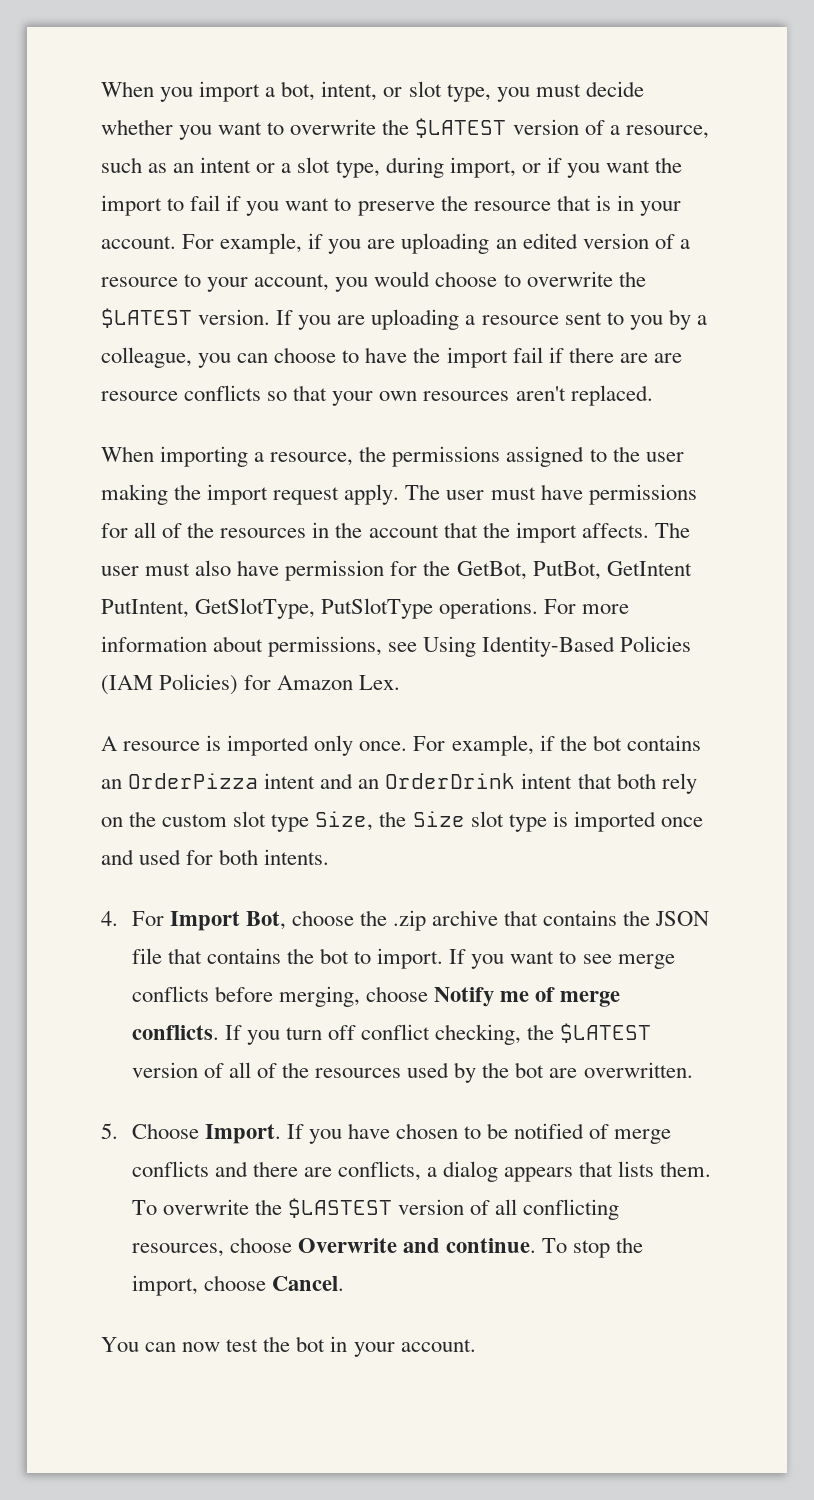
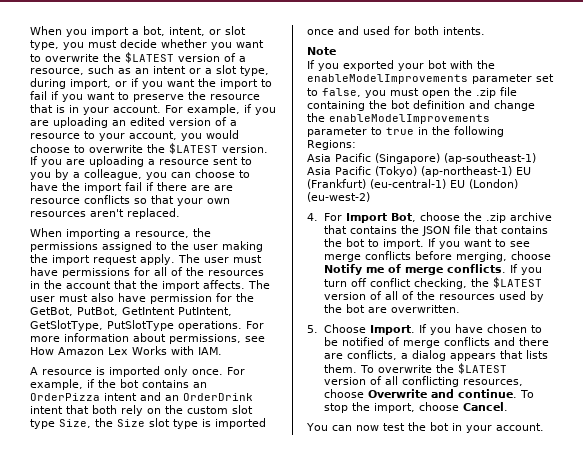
- For more information about permissions, see Using Identity-Based Policies (IAM Policies) for Amazon Lex.
+ For more information about permissions, see How Amazon Lex Works with IAM.
+ Note
+ If you exported your bot with the enableModelImprovements parameter set to false, you must open the .zip file containing the bot definition and change the enableModelImprovements parameter to true in the following Regions:
+ Asia Pacific (Singapore) (ap-southeast-1) Asia Pacific (Tokyo) (ap-northeast-1) EU (Frankfurt) (eu-central-1) EU (London) (eu-west-2)
- To overwrite the $LASTEST version of all conflicting resources, choose Overwrite and continue.
+ To overwrite the $LATEST version of all conflicting resources, choose Overwrite and continue.

